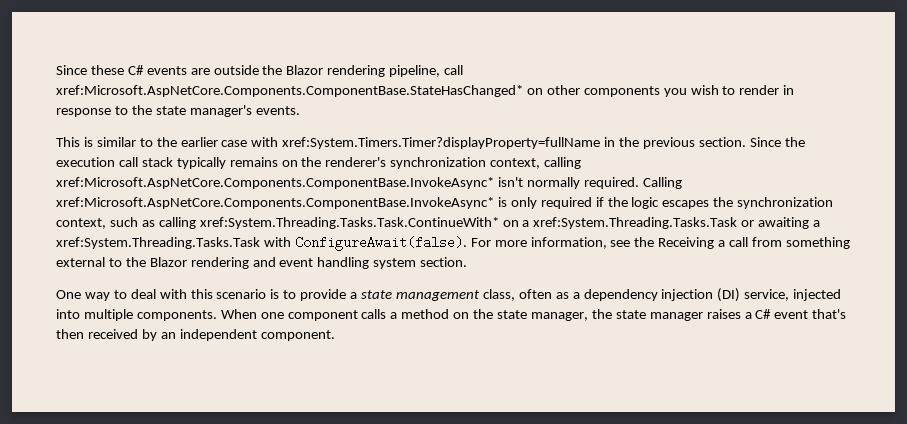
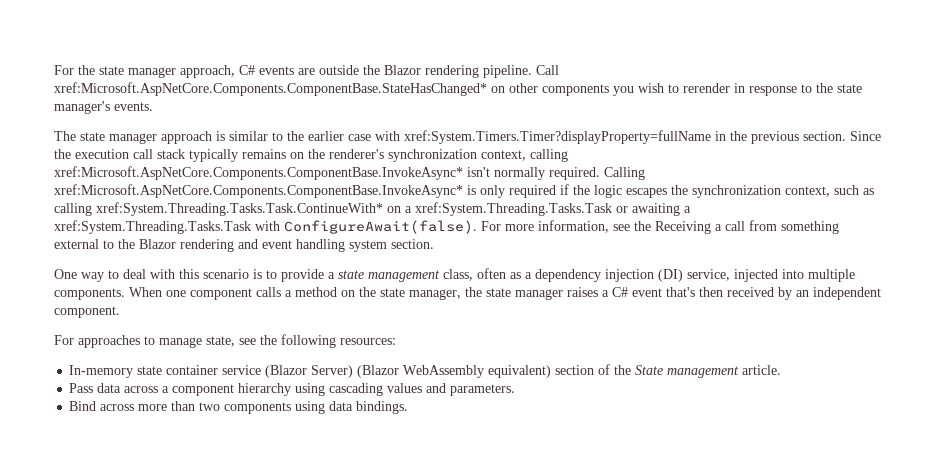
- Since these C# events are outside the Blazor rendering pipeline, call xref:Microsoft.AspNetCore.Components.ComponentBase.StateHasChanged* on other components you wish to render in response to the state manager's events.
+ For the state manager approach, C# events are outside the Blazor rendering pipeline. Call xref:Microsoft.AspNetCore.Components.ComponentBase.StateHasChanged* on other components you wish to rerender in response to the state manager's events.
- This is similar to the earlier case with xref:System.Timers.Timer?displayProperty=fullName in the previous section.
+ The state manager approach is similar to the earlier case with xref:System.Timers.Timer?displayProperty=fullName in the previous section.
+ For approaches to manage state, see the following resources:
+ In-memory state container service (Blazor Server) (Blazor WebAssembly equivalent) section of the State management article.
+ Pass data across a component hierarchy using cascading values and parameters.
+ Bind across more than two components using data bindings.

